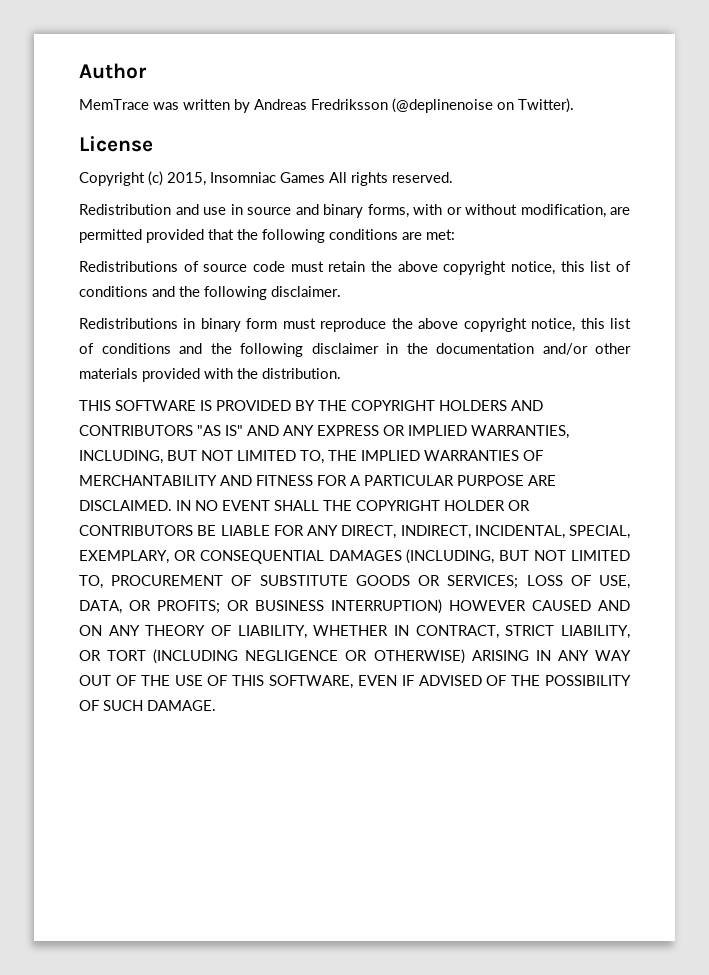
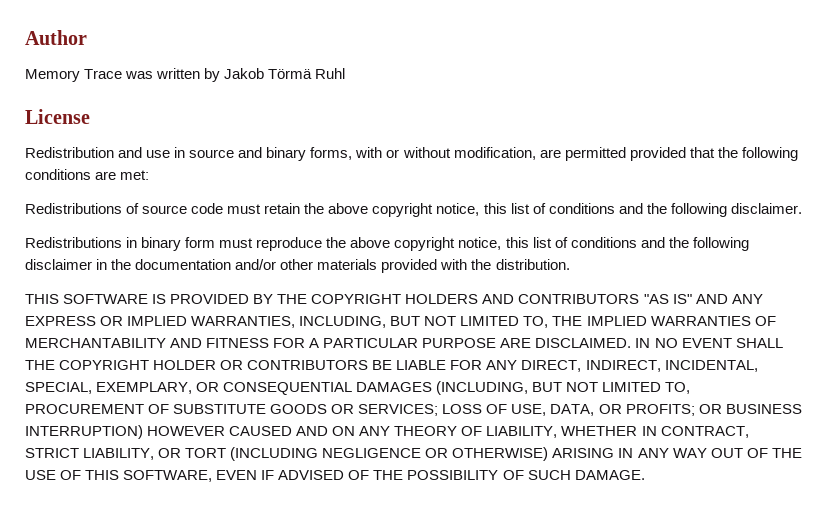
- MemTrace was written by Andreas Fredriksson (@deplinenoise on Twitter).
+ Memory Trace was written by Jakob Törmä Ruhl
  License
- Copyright (c) 2015, Insomniac Games All rights reserved.

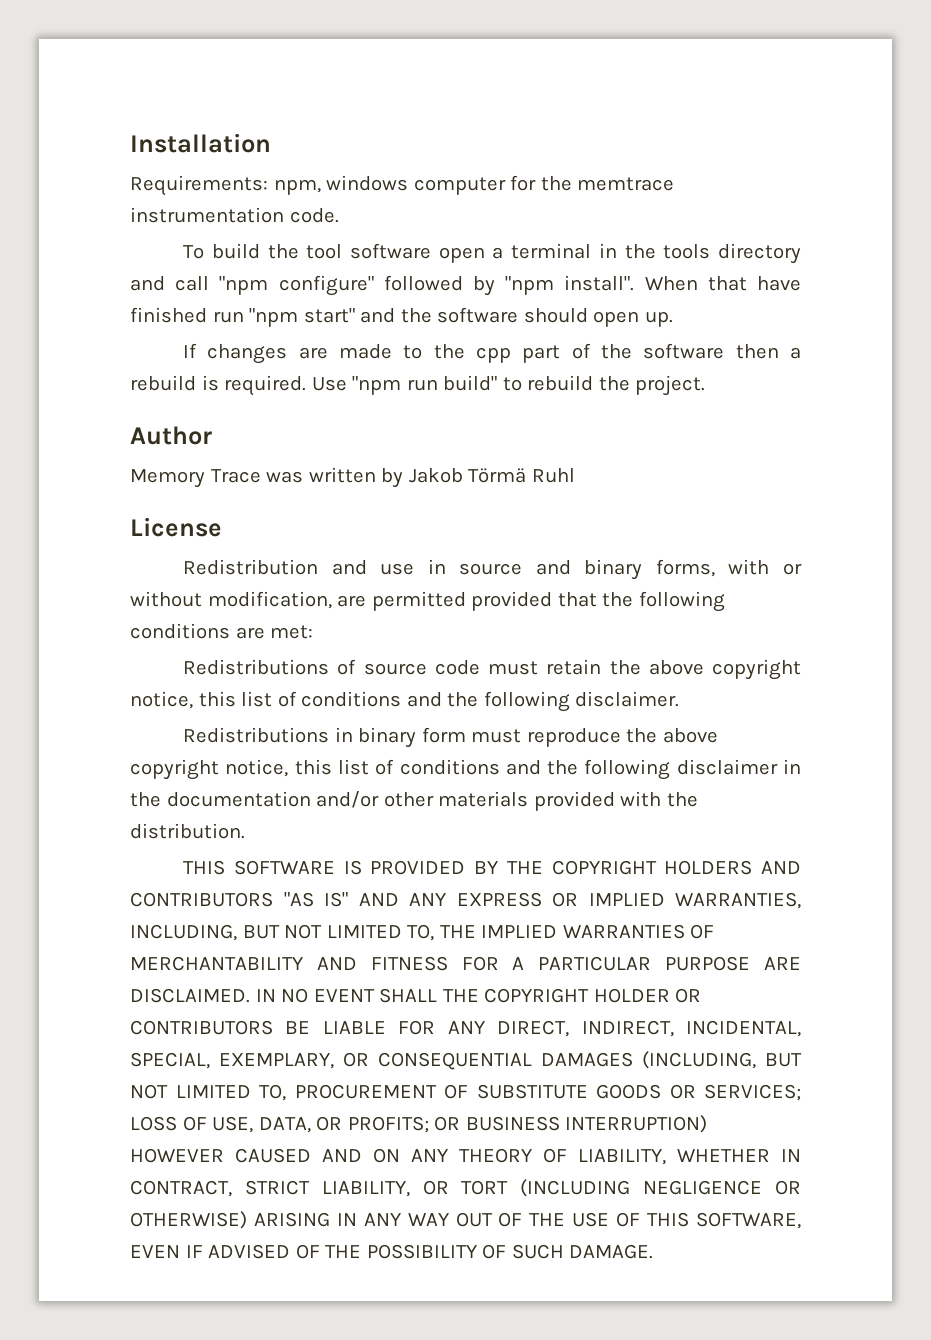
+ Installation
+ Requirements: npm, windows computer for the memtrace instrumentation code.
+ To build the tool software open a terminal in the tools directory and call "npm configure" followed by "npm install". When that have finished run "npm start" and the software should open up.
+ If changes are made to the cpp part of the software then a rebuild is required. Use "npm run build" to rebuild the project.

